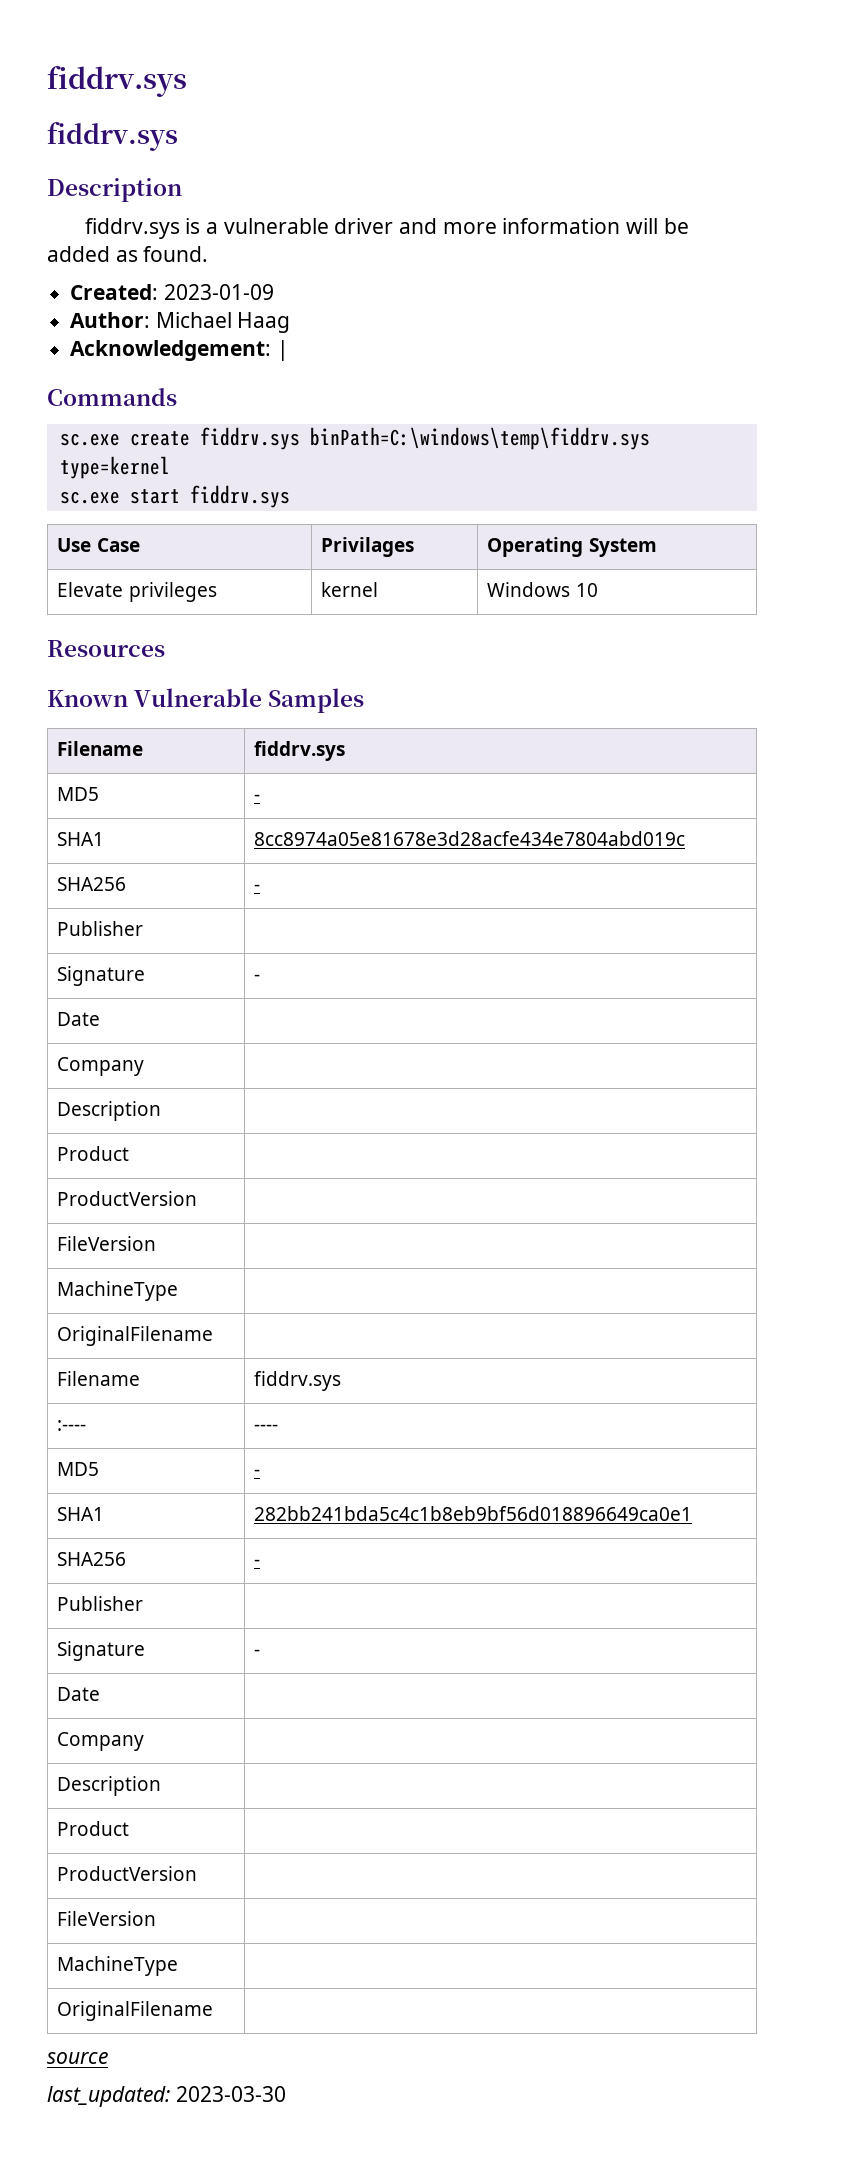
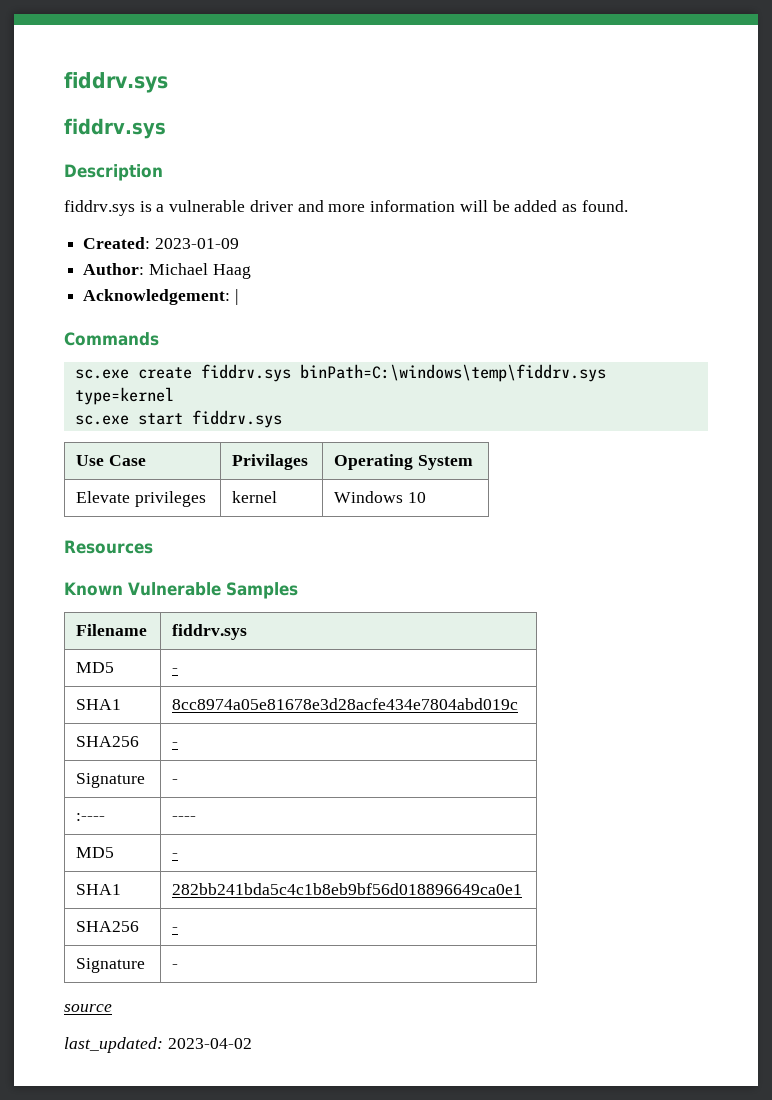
  SHA1 | 8cc8974a05e81678e3d28acfe434e7804abd019c
  SHA256 | -
- Publisher |
  Signature | -
- Date |
- Company |
- Description |
- Product |
- ProductVersion |
- FileVersion |
- MachineType |
- OriginalFilename |
- Filename | fiddrv.sys
  SHA1 | 282bb241bda5c4c1b8eb9bf56d018896649ca0e1
  SHA256 | -
- Publisher |
  Signature | -
- Date |
- Company |
- Description |
- Product |
- ProductVersion |
- FileVersion |
- MachineType |
- OriginalFilename |
- last_updated: 2023-03-30
+ last_updated: 2023-04-02

